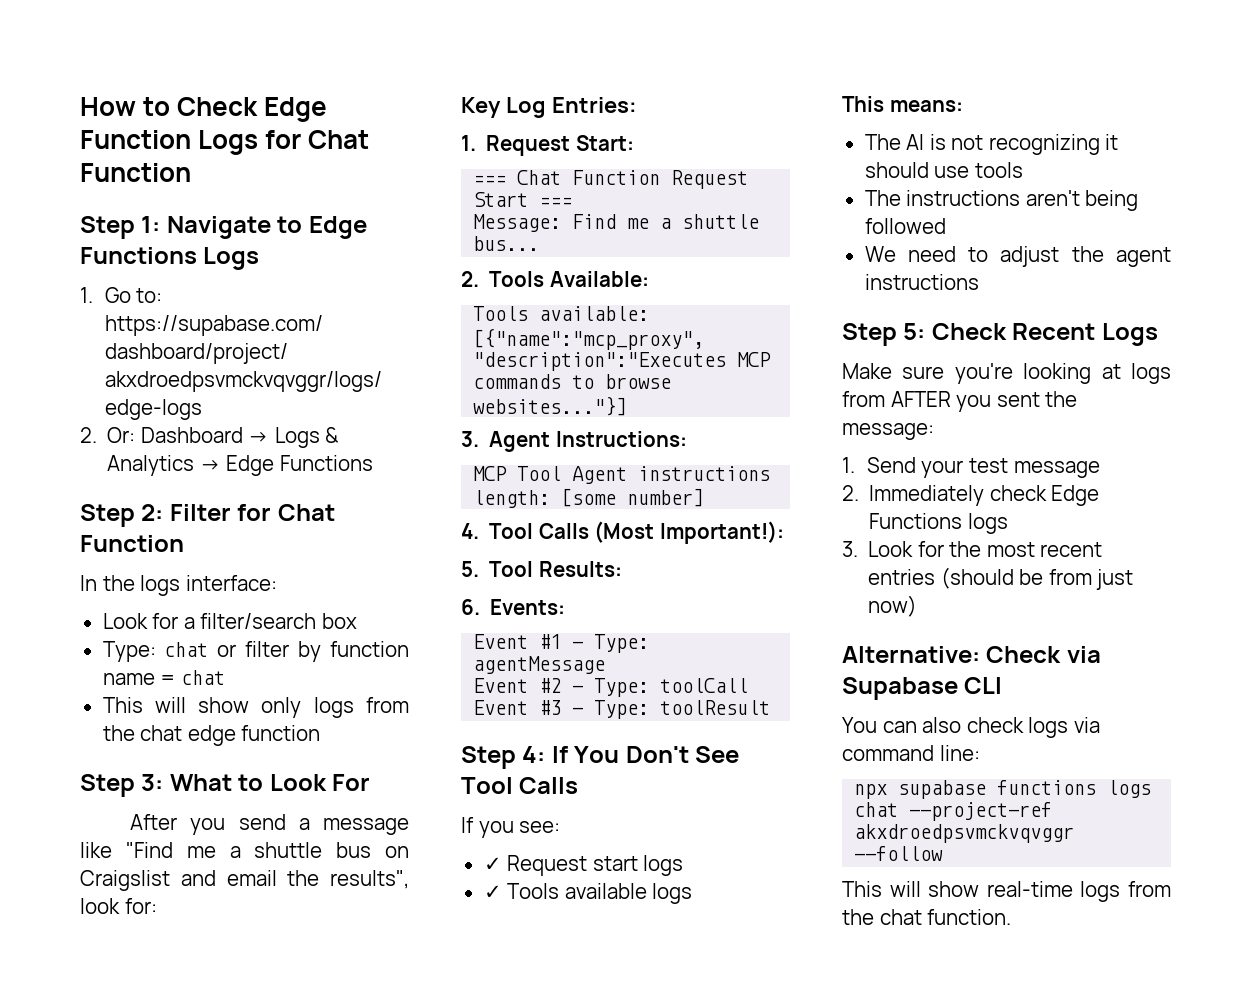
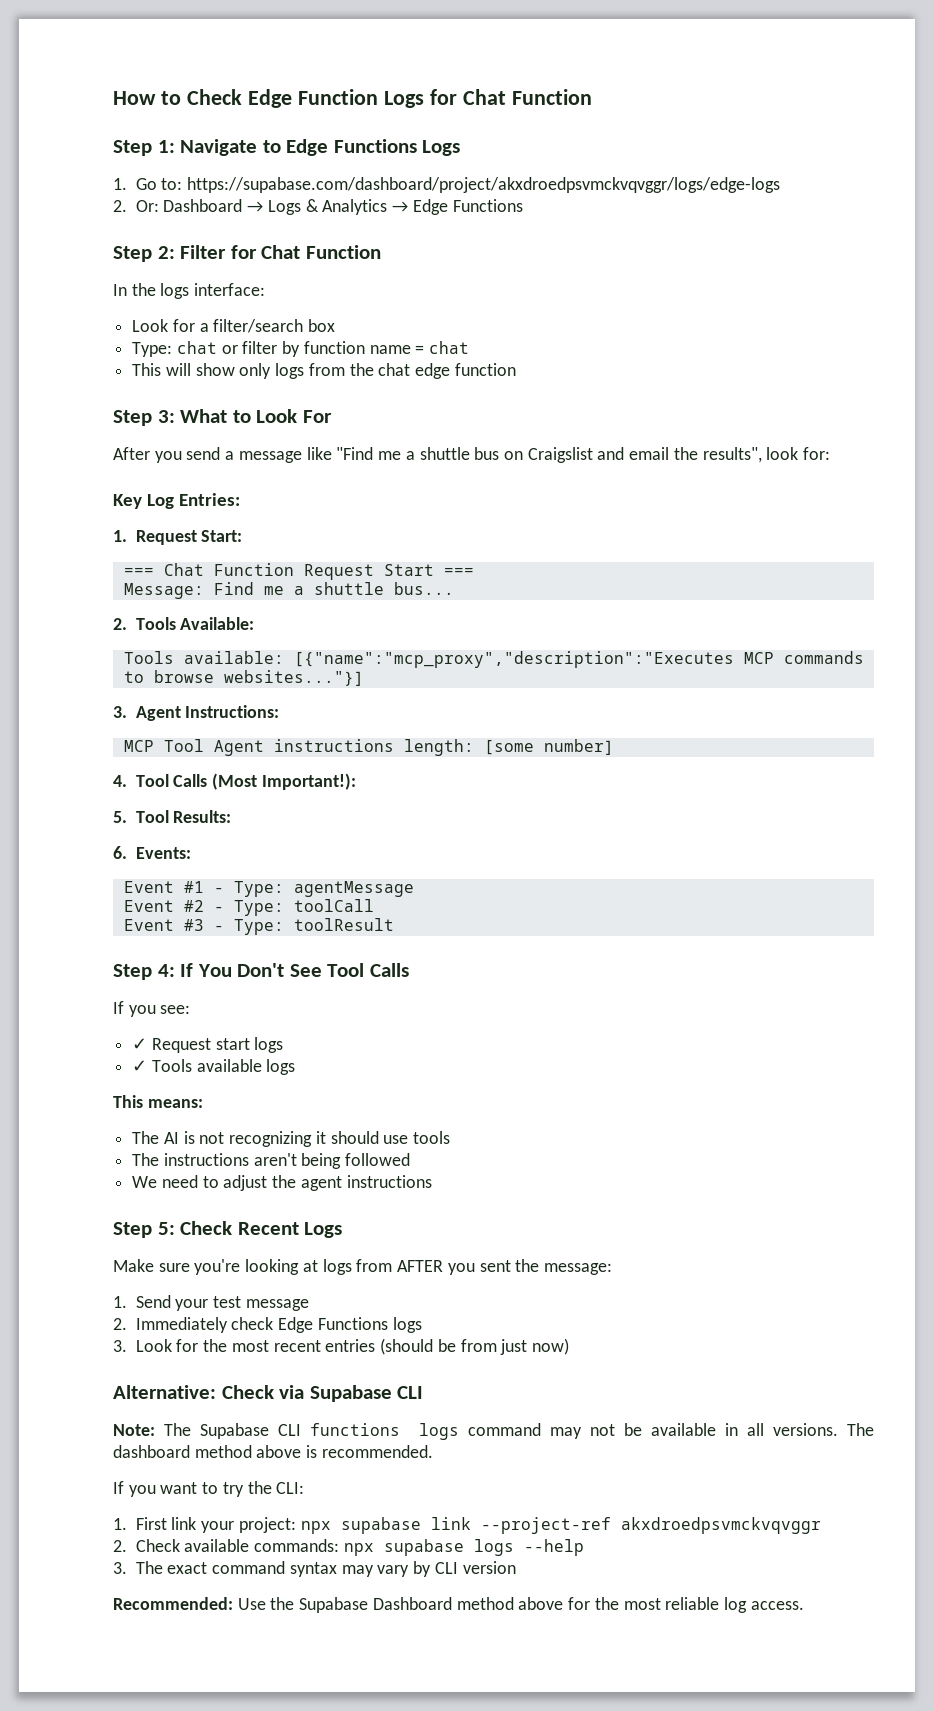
- You can also check logs via command line:
- npx supabase functions logs chat --project-ref akxdroedpsvmckvqvggr --follow
- This will show real-time logs from the chat function.
+ Note: The Supabase CLI functions logs command may not be available in all versions. The dashboard method above is recommended.
+ If you want to try the CLI:
+ 1. First link your project: npx supabase link --project-ref akxdroedpsvmckvqvggr
+ 2. Check available commands: npx supabase logs --help
+ 3. The exact command syntax may vary by CLI version
+ Recommended: Use the Supabase Dashboard method above for the most reliable log access.

